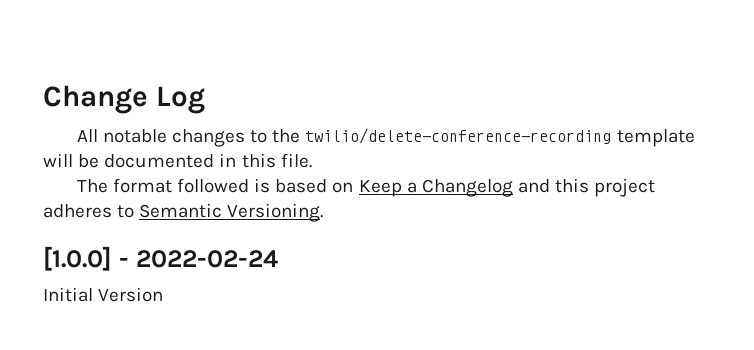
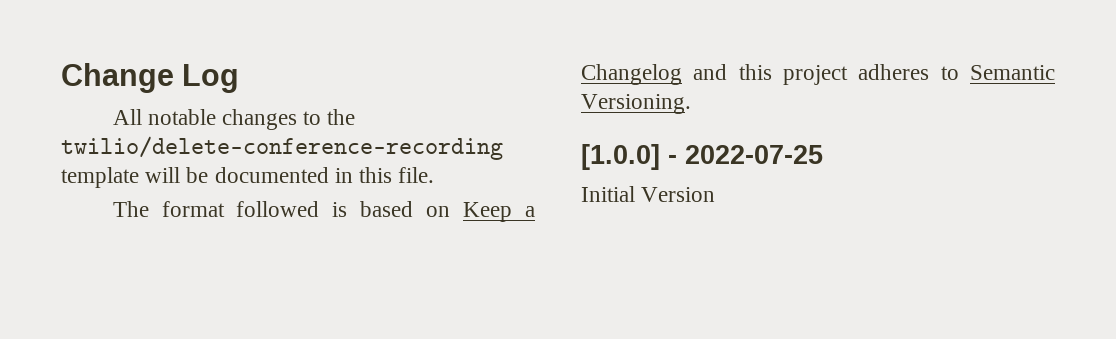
- [1.0.0] - 2022-02-24
+ [1.0.0] - 2022-07-25

